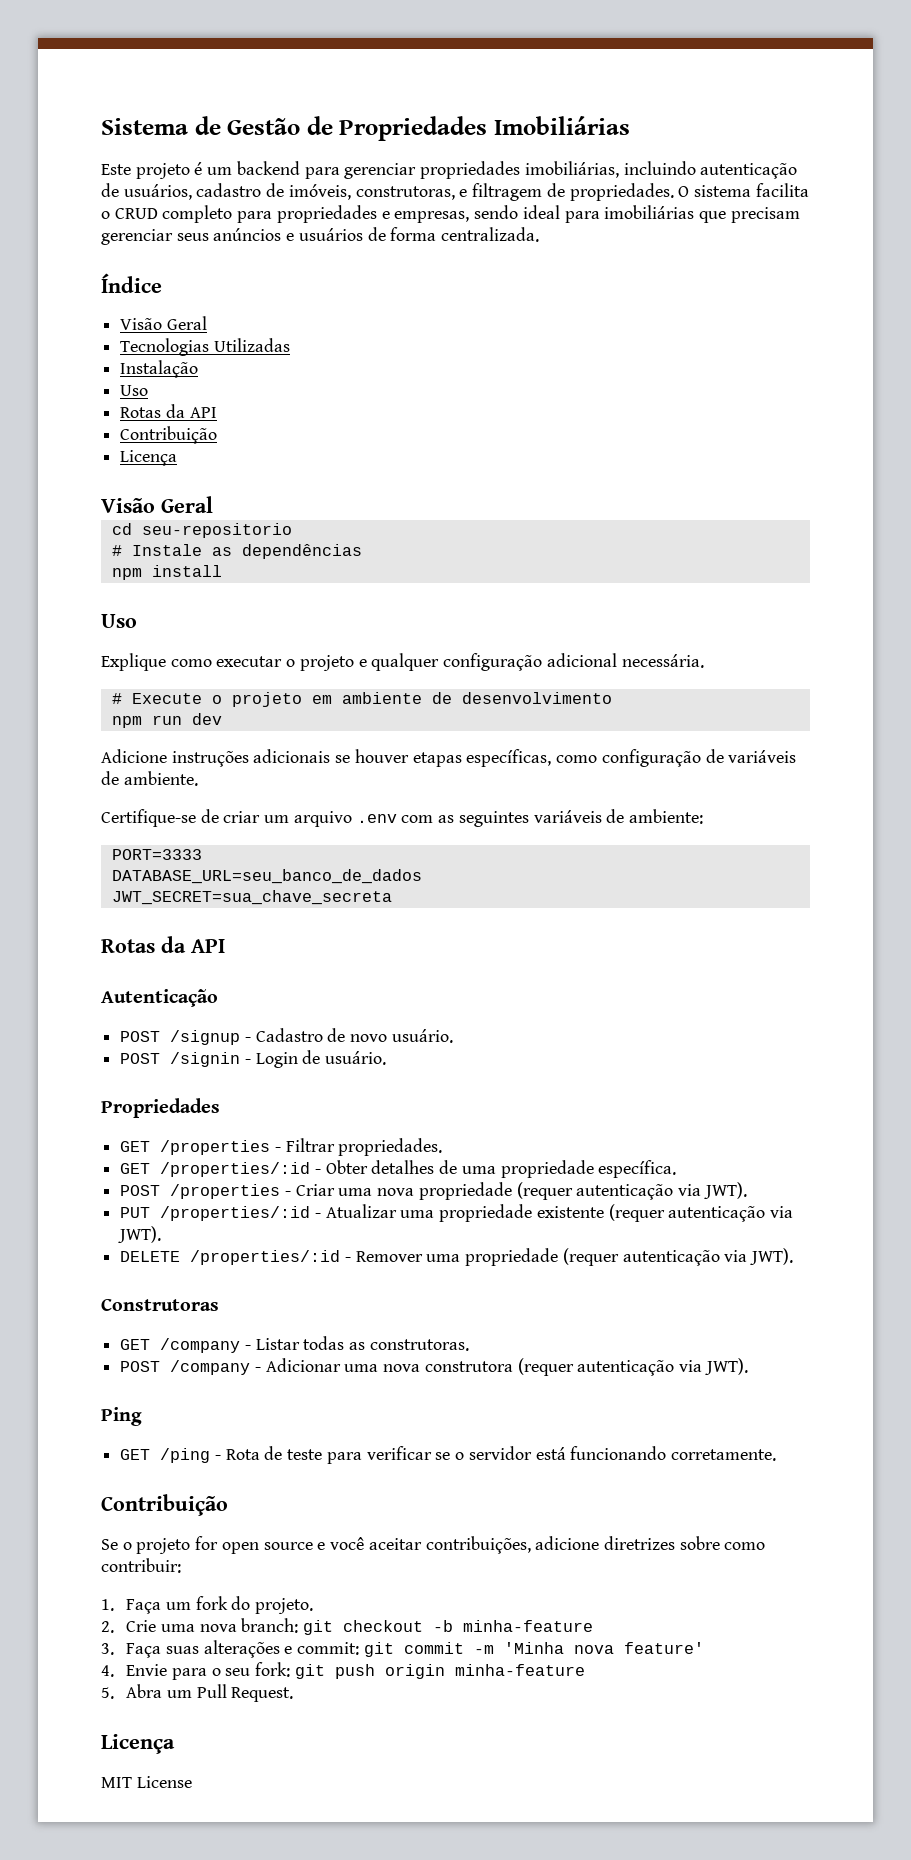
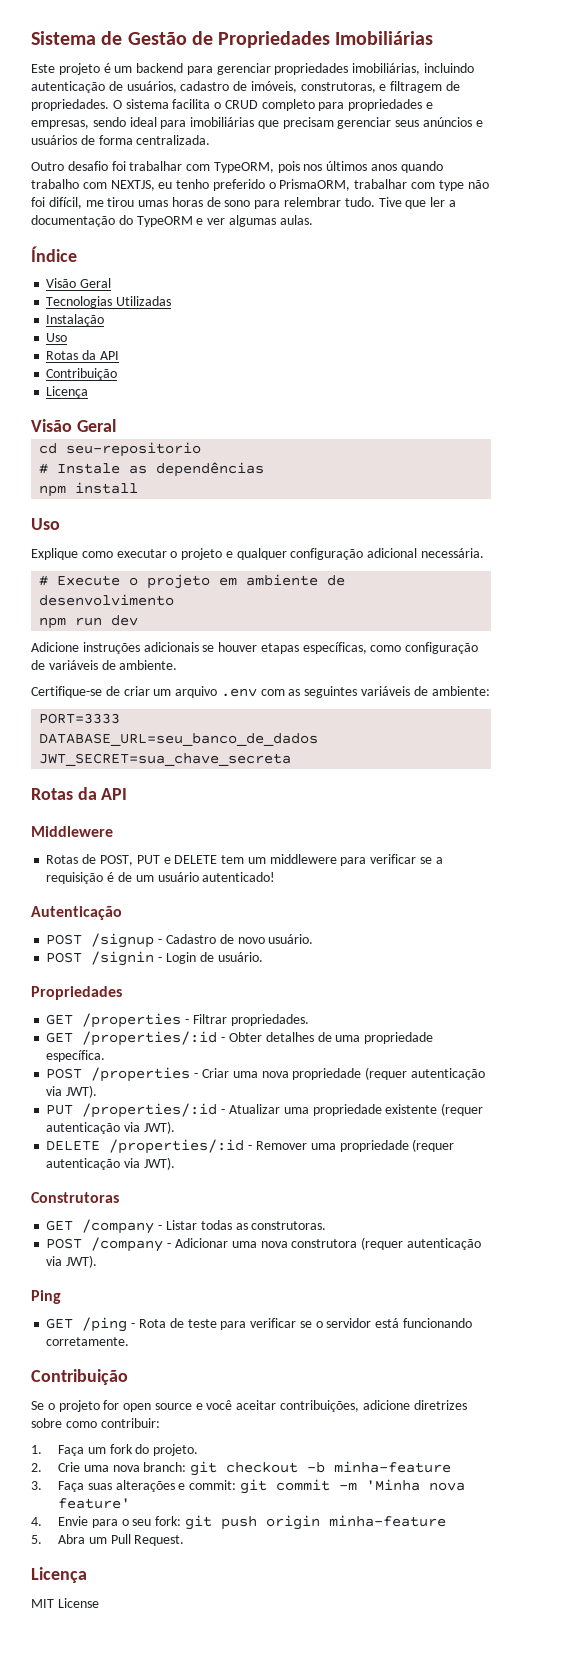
+ Outro desafio foi trabalhar com TypeORM, pois nos últimos anos quando trabalho com NEXTJS, eu tenho preferido o PrismaORM, trabalhar com type não foi difícil, me tirou umas horas de sono para relembrar tudo. Tive que ler a documentação do TypeORM e ver algumas aulas.
+ Middlewere
+ Rotas de POST, PUT e DELETE tem um middlewere para verificar se a requisição é de um usuário autenticado!

